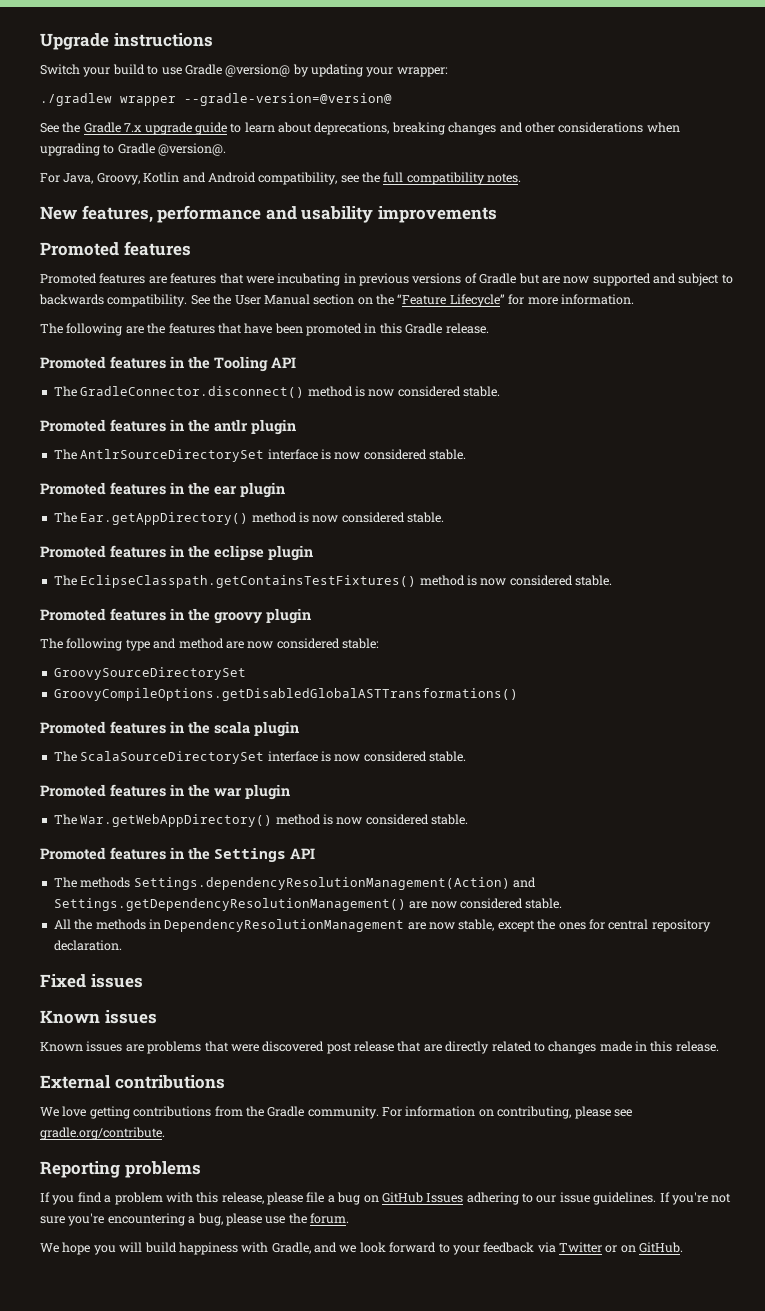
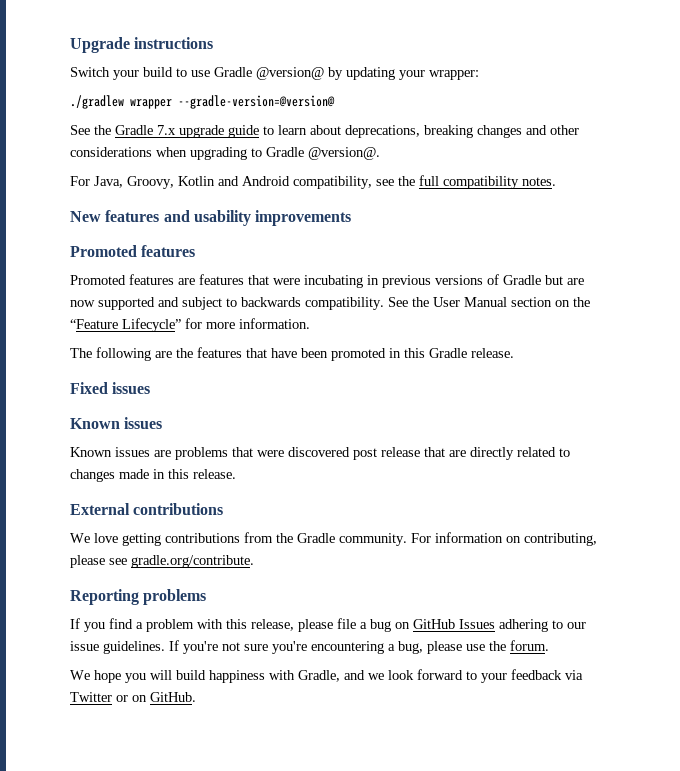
- New features, performance and usability improvements
+ New features and usability improvements
- Promoted features in the Tooling API
- The GradleConnector.disconnect() method is now considered stable.
- Promoted features in the antlr plugin
- The AntlrSourceDirectorySet interface is now considered stable.
- Promoted features in the ear plugin
- The Ear.getAppDirectory() method is now considered stable.
- Promoted features in the eclipse plugin
- The EclipseClasspath.getContainsTestFixtures() method is now considered stable.
- Promoted features in the groovy plugin
- The following type and method are now considered stable:
- GroovySourceDirectorySet
- GroovyCompileOptions.getDisabledGlobalASTTransformations()
- Promoted features in the scala plugin
- The ScalaSourceDirectorySet interface is now considered stable.
- Promoted features in the war plugin
- The War.getWebAppDirectory() method is now considered stable.
- Promoted features in the Settings API
- The methods Settings.dependencyResolutionManagement(Action) and Settings.getDependencyResolutionManagement() are now considered stable.
- All the methods in DependencyResolutionManagement are now stable, except the ones for central repository declaration.

